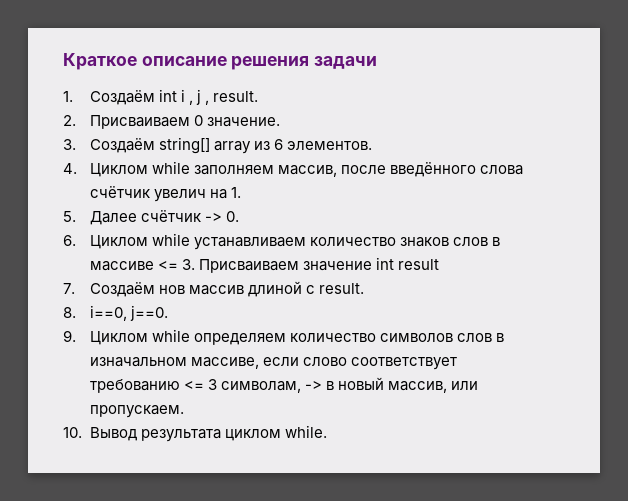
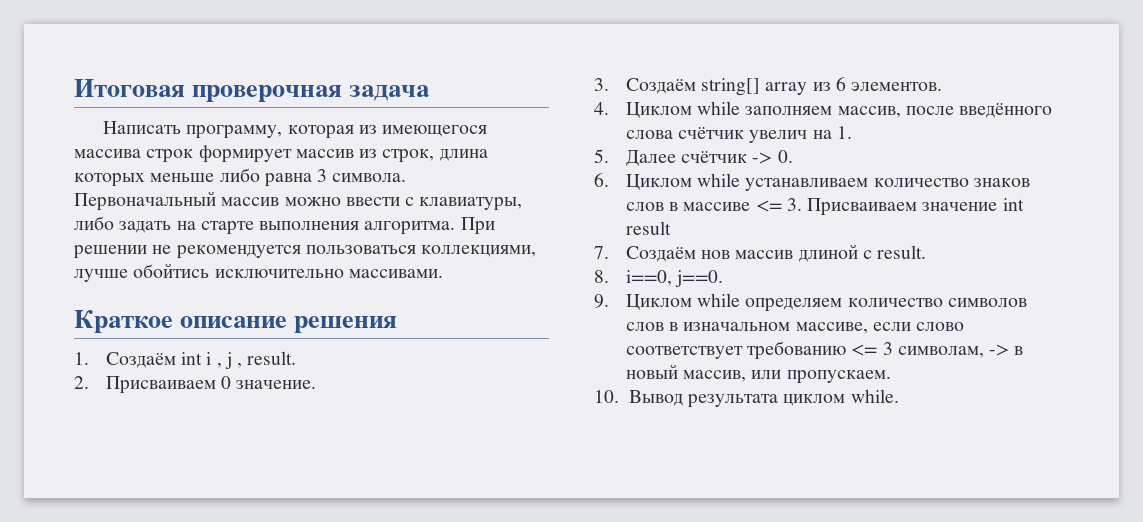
+ Итоговая проверочная задача
+ Написать программу, которая из имеющегося массива строк формирует массив из строк, длина которых меньше либо равна 3 символа. Первоначальный массив можно ввести с клавиатуры, либо задать на старте выполнения алгоритма. При решении не рекомендуется пользоваться коллекциями, лучше обойтись исключительно массивами.
- Краткое описание решения задачи
+ Краткое описание решения

